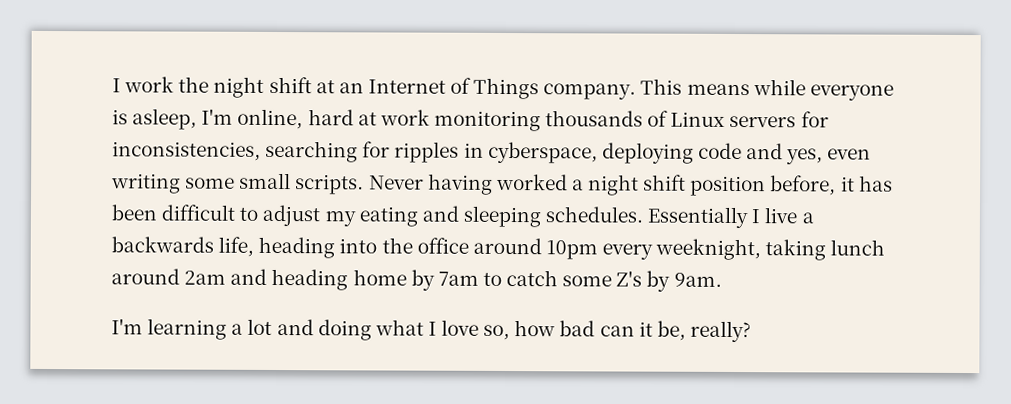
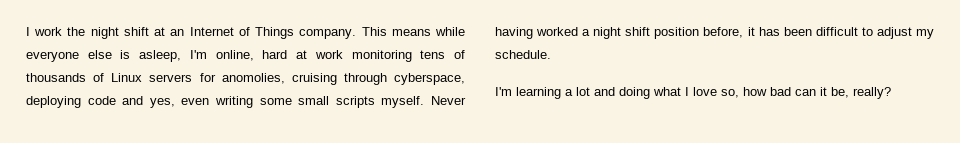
- This means while everyone is asleep, I'm online, hard at work monitoring thousands of Linux servers for inconsistencies, searching for ripples in cyberspace, deploying code and yes, even writing some small scripts.
+ This means while everyone else is asleep, I'm online, hard at work monitoring tens of thousands of Linux servers for anomolies, cruising through cyberspace, deploying code and yes, even writing some small scripts myself.
- Never having worked a night shift position before, it has been difficult to adjust my eating and sleeping schedules. Essentially I live a backwards life, heading into the office around 10pm every weeknight, taking lunch around 2am and heading home by 7am to catch some Z's by 9am.
+ Never having worked a night shift position before, it has been difficult to adjust my schedule.

